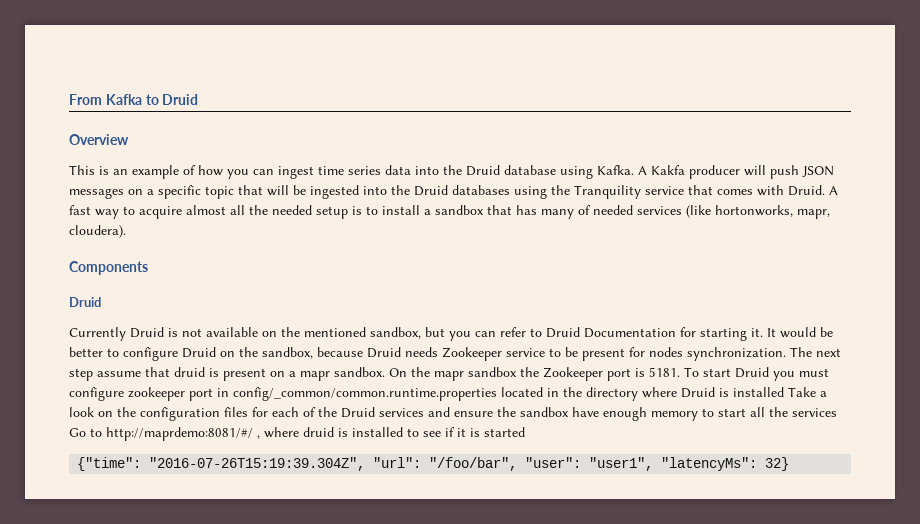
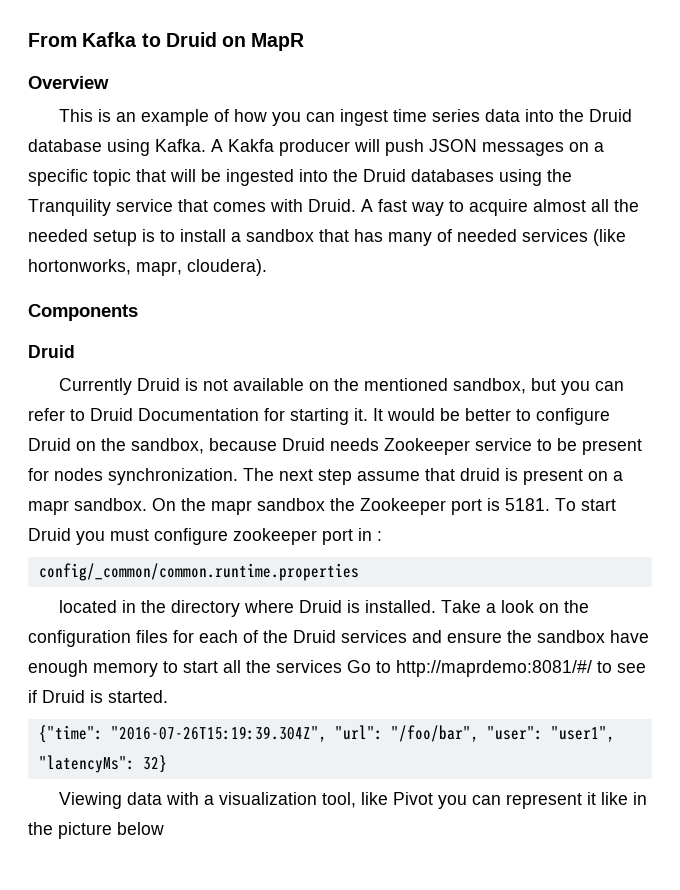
- From Kafka to Druid
+ From Kafka to Druid on MapR
- To start Druid you must configure zookeeper port in config/_common/common.runtime.properties located in the directory where Druid is installed Take a look on the configuration files for each of the Druid services and ensure the sandbox have enough memory to start all the services Go to http://maprdemo:8081/#/ , where druid is installed to see if it is started
+ To start Druid you must configure zookeeper port in :
+ config/_common/common.runtime.properties
+ located in the directory where Druid is installed. Take a look on the configuration files for each of the Druid services and ensure the sandbox have enough memory to start all the services Go to http://maprdemo:8081/#/ to see if Druid is started.
+ Viewing data with a visualization tool, like Pivot you can represent it like in the picture below

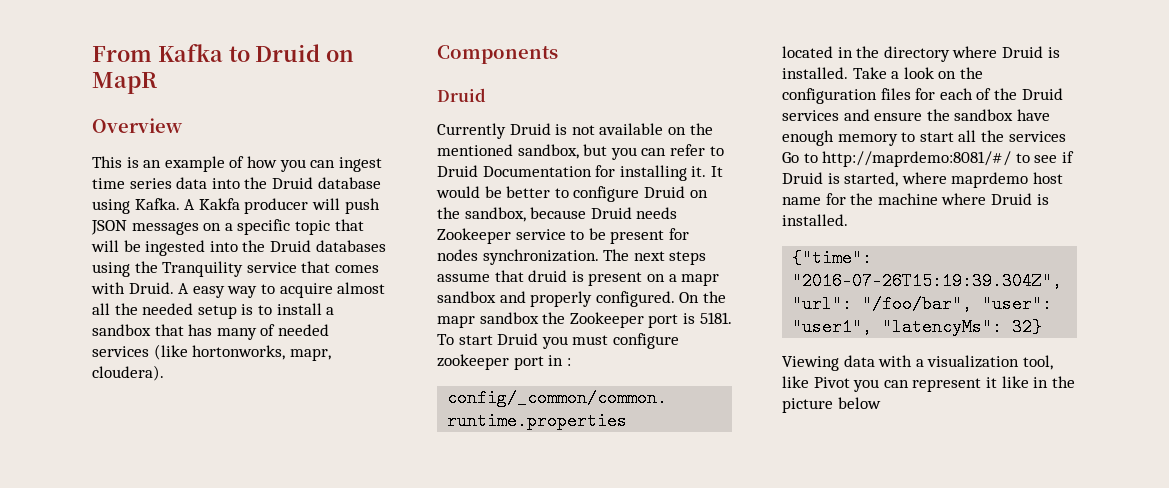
- A fast way to acquire almost all the needed setup is to install a sandbox that has many of needed services (like hortonworks, mapr, cloudera).
+ A easy way to acquire almost all the needed setup is to install a sandbox that has many of needed services (like hortonworks, mapr, cloudera).
- Currently Druid is not available on the mentioned sandbox, but you can refer to Druid Documentation for starting it.
+ Currently Druid is not available on the mentioned sandbox, but you can refer to Druid Documentation for installing it.
- The next step assume that druid is present on a mapr sandbox.
+ The next steps assume that druid is present on a mapr sandbox and properly configured.
- Take a look on the configuration files for each of the Druid services and ensure the sandbox have enough memory to start all the services Go to http://maprdemo:8081/#/ to see if Druid is started.
+ Take a look on the configuration files for each of the Druid services and ensure the sandbox have enough memory to start all the services Go to http://maprdemo:8081/#/ to see if Druid is started, where maprdemo host name for the machine where Druid is installed.

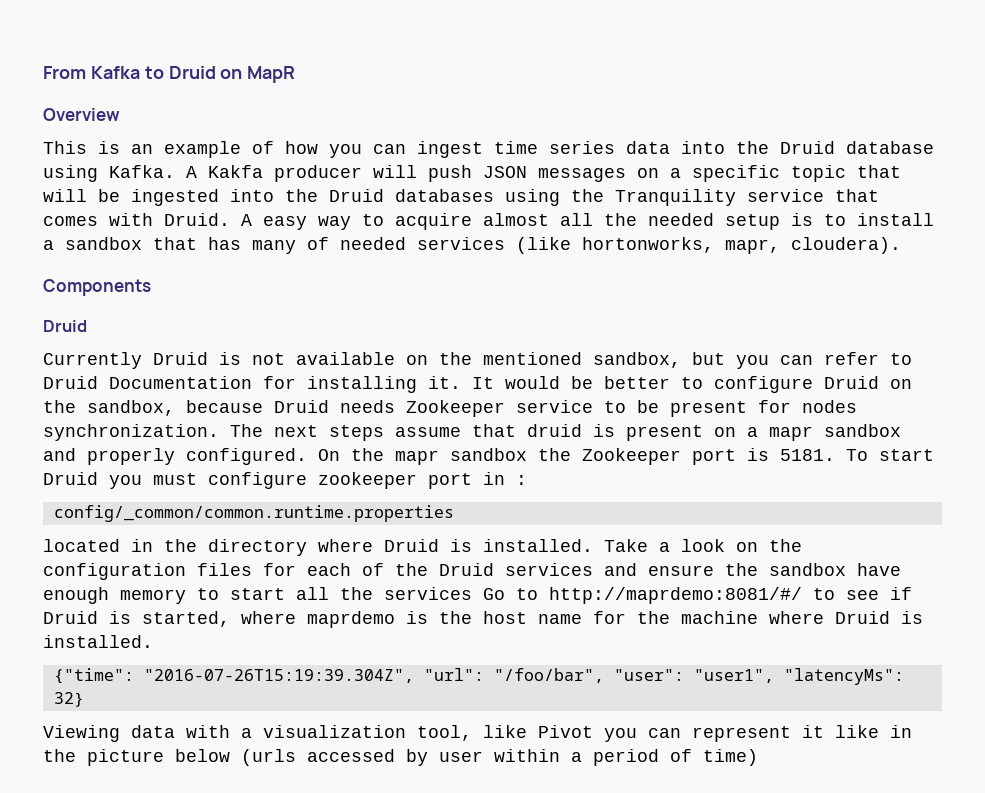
- Take a look on the configuration files for each of the Druid services and ensure the sandbox have enough memory to start all the services Go to http://maprdemo:8081/#/ to see if Druid is started, where maprdemo host name for the machine where Druid is installed.
+ Take a look on the configuration files for each of the Druid services and ensure the sandbox have enough memory to start all the services Go to http://maprdemo:8081/#/ to see if Druid is started, where maprdemo is the host name for the machine where Druid is installed.
- Viewing data with a visualization tool, like Pivot you can represent it like in the picture below
+ Viewing data with a visualization tool, like Pivot you can represent it like in the picture below (urls accessed by user within a period of time)

